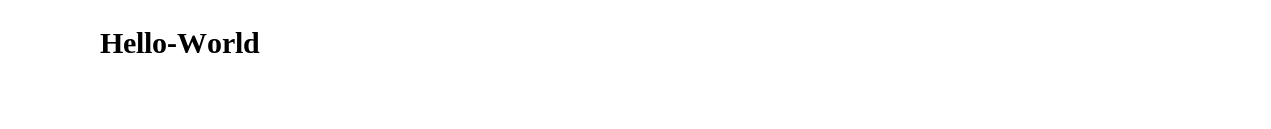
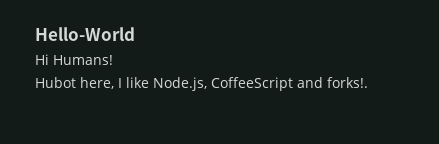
+ Hi Humans!
+ Hubot here, I like Node.js, CoffeeScript and forks!.

